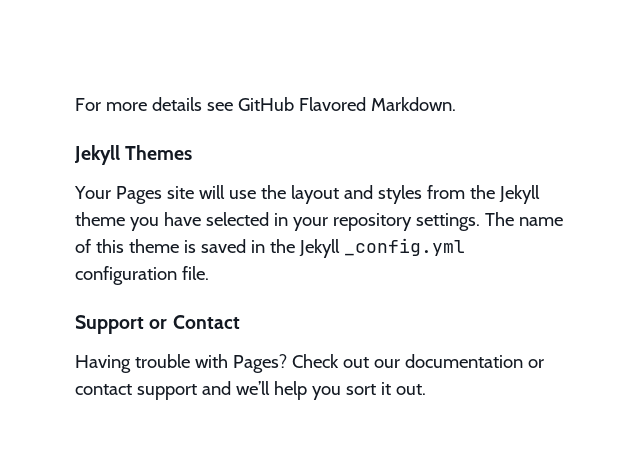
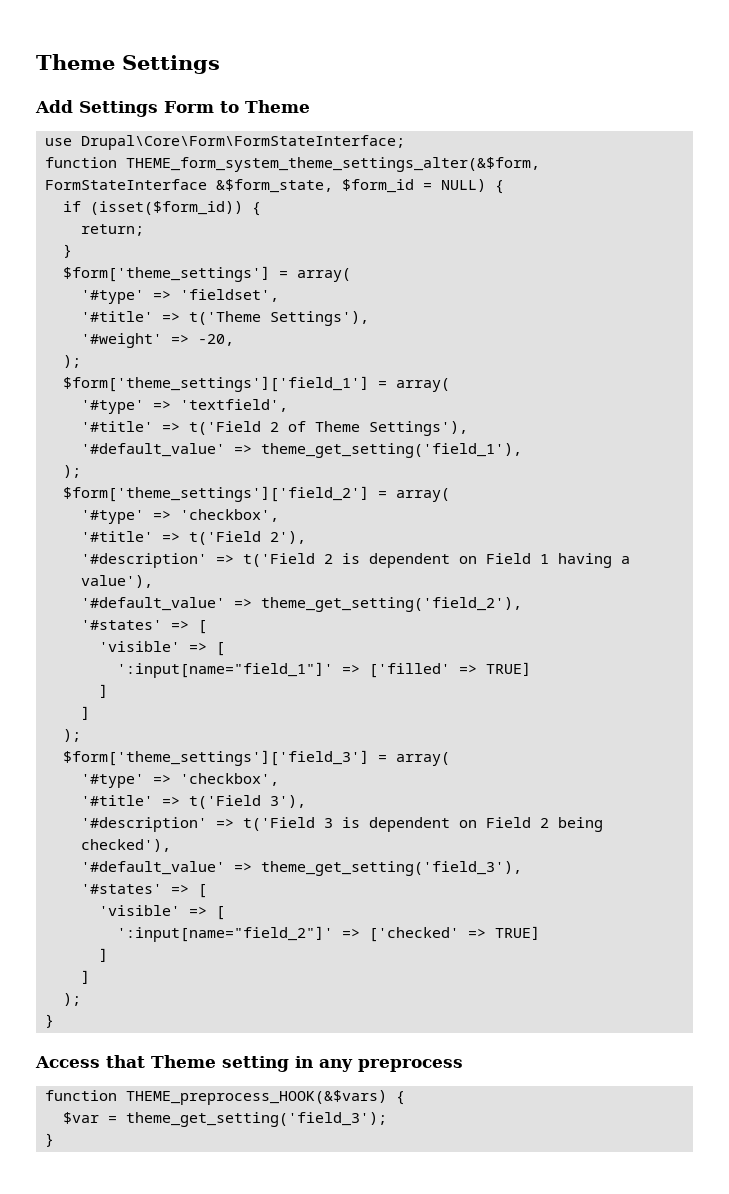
- For more details see GitHub Flavored Markdown.
- Jekyll Themes
- Your Pages site will use the layout and styles from the Jekyll theme you have selected in your repository settings. The name of this theme is saved in the Jekyll _config.yml configuration file.
- Support or Contact
- Having trouble with Pages? Check out our documentation or contact support and we’ll help you sort it out.
+ Theme Settings
+ Add Settings Form to Theme
+ use Drupal\Core\Form\FormStateInterface;
+ function THEME_form_system_theme_settings_alter(&$form, FormStateInterface &$form_state, $form_id = NULL) {
+ if (isset($form_id)) {
+ return;
+ }
+ $form['theme_settings'] = array(
+ '#type' => 'fieldset',
+ '#title' => t('Theme Settings'),
+ '#weight' => -20,
+ );
+ $form['theme_settings']['field_1'] = array(
+ '#type' => 'textfield',
+ '#title' => t('Field 2 of Theme Settings'),
+ '#default_value' => theme_get_setting('field_1'),
+ );
+ $form['theme_settings']['field_2'] = array(
+ '#type' => 'checkbox',
+ '#title' => t('Field 2'),
+ '#description' => t('Field 2 is dependent on Field 1 having a value'),
+ '#default_value' => theme_get_setting('field_2'),
+ '#states' => [
+ 'visible' => [
+ ':input[name="field_1"]' => ['filled' => TRUE]
+ ]
+ ]
+ );
+ $form['theme_settings']['field_3'] = array(
+ '#type' => 'checkbox',
+ '#title' => t('Field 3'),
+ '#description' => t('Field 3 is dependent on Field 2 being checked'),
+ '#default_value' => theme_get_setting('field_3'),
+ '#states' => [
+ 'visible' => [
+ ':input[name="field_2"]' => ['checked' => TRUE]
+ ]
+ ]
+ );
+ }
+ Access that Theme setting in any preprocess
+ function THEME_preprocess_HOOK(&$vars) {
+ $var = theme_get_setting('field_3');
+ }

